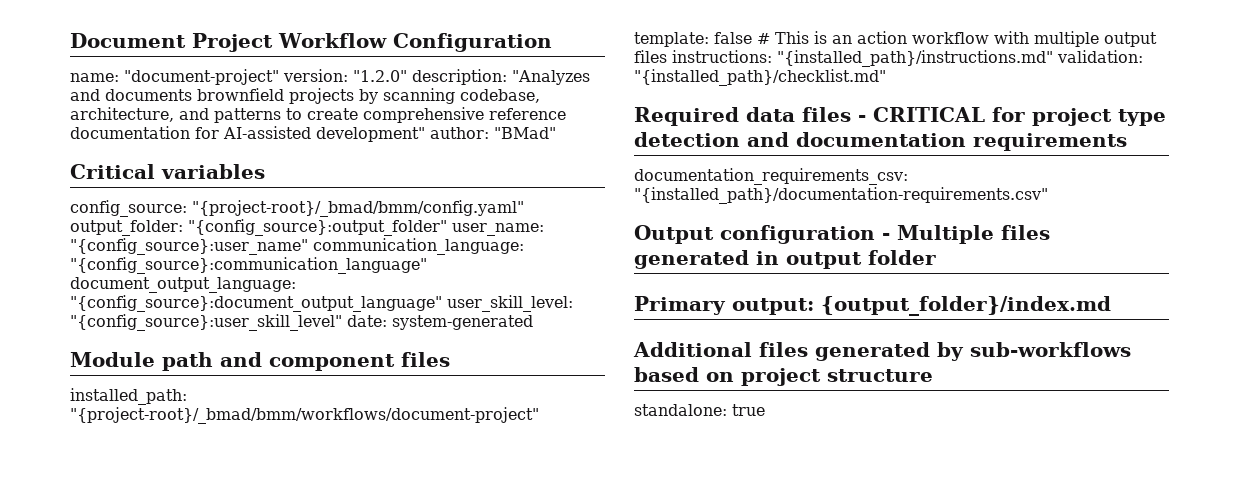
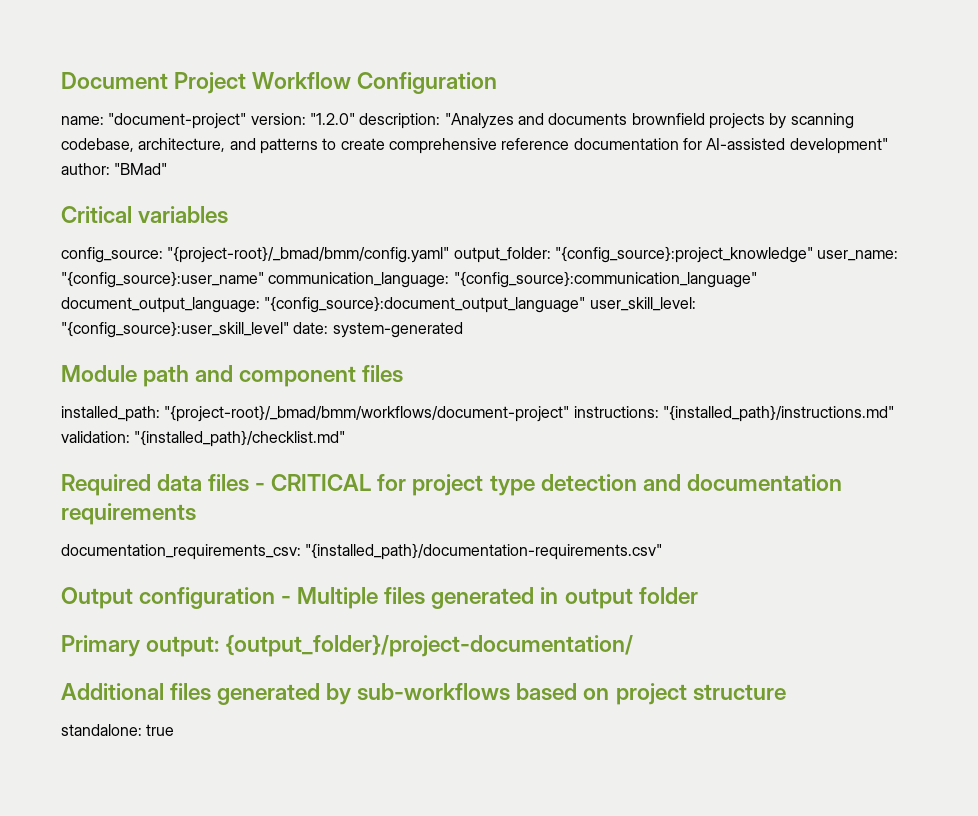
- config_source: "{project-root}/_bmad/bmm/config.yaml" output_folder: "{config_source}:output_folder" user_name: "{config_source}:user_name" communication_language: "{config_source}:communication_language" document_output_language: "{config_source}:document_output_language" user_skill_level: "{config_source}:user_skill_level" date: system-generated
+ config_source: "{project-root}/_bmad/bmm/config.yaml" output_folder: "{config_source}:project_knowledge" user_name: "{config_source}:user_name" communication_language: "{config_source}:communication_language" document_output_language: "{config_source}:document_output_language" user_skill_level: "{config_source}:user_skill_level" date: system-generated
- installed_path: "{project-root}/_bmad/bmm/workflows/document-project" template: false # This is an action workflow with multiple output files instructions: "{installed_path}/instructions.md" validation: "{installed_path}/checklist.md"
+ installed_path: "{project-root}/_bmad/bmm/workflows/document-project" instructions: "{installed_path}/instructions.md" validation: "{installed_path}/checklist.md"
- Primary output: {output_folder}/index.md
+ Primary output: {output_folder}/project-documentation/

